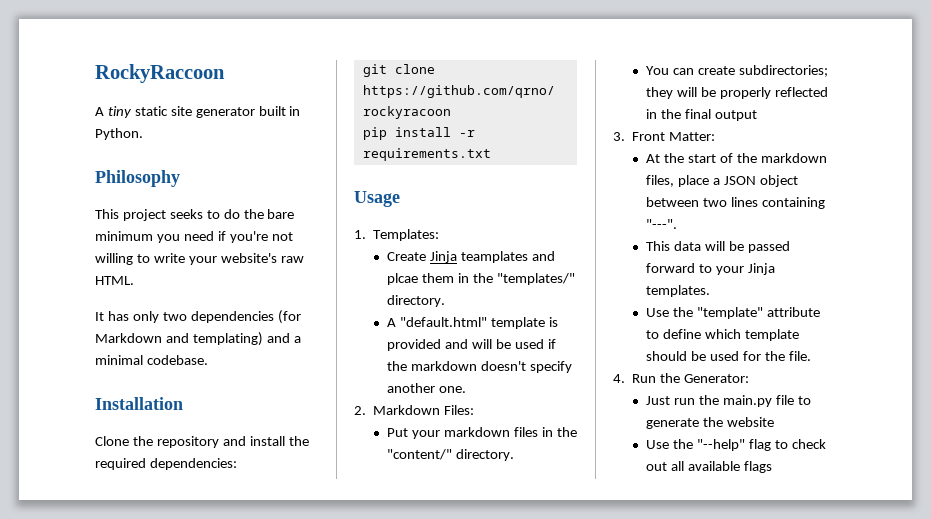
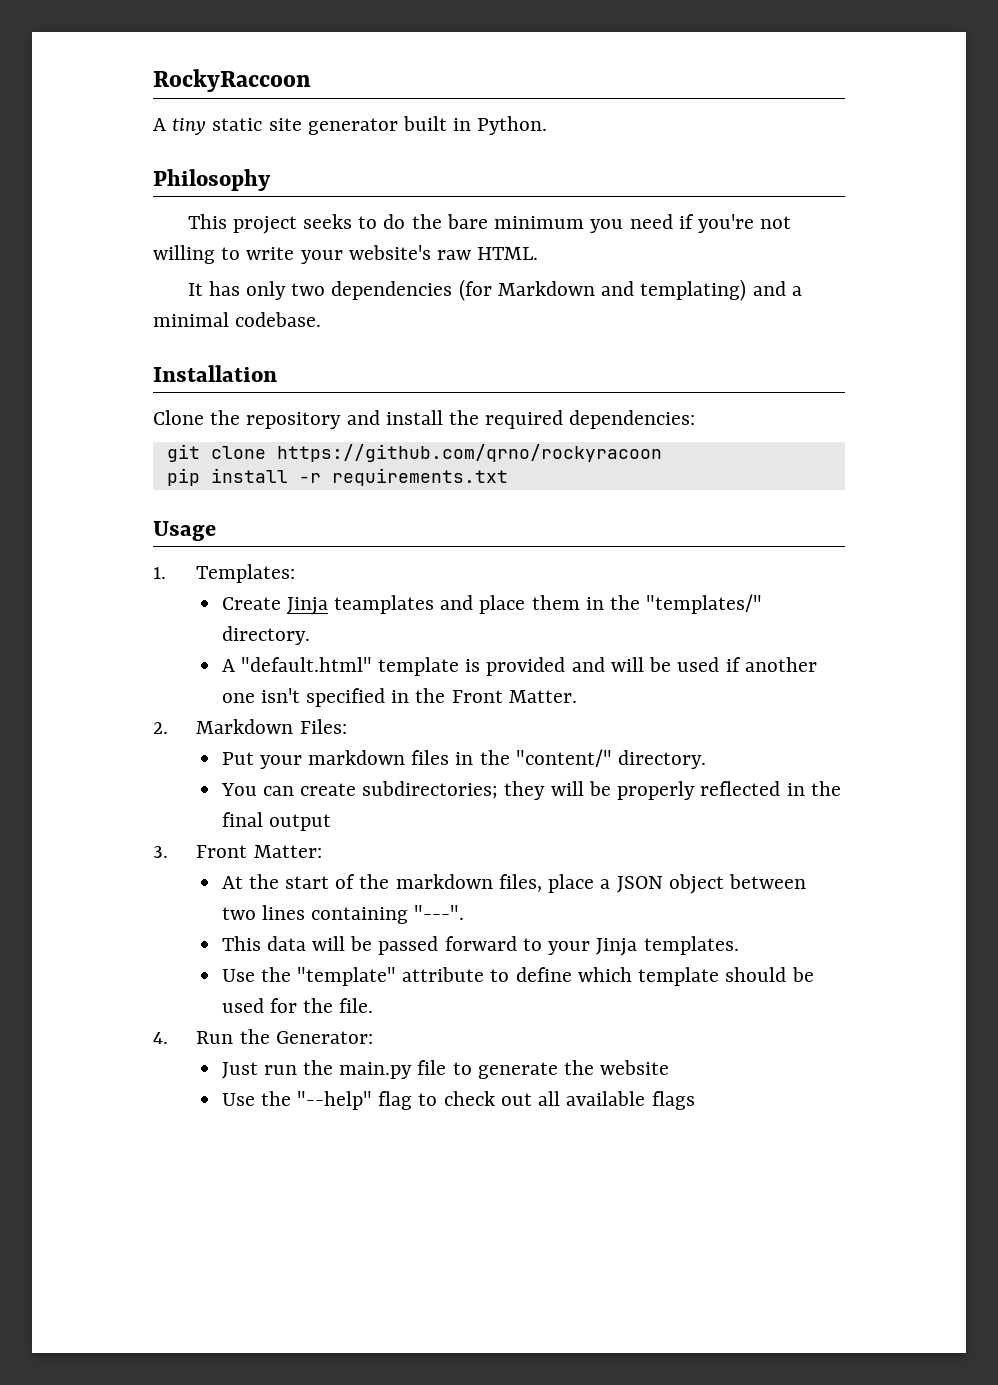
- Create Jinja teamplates and plcae them in the "templates/" directory.
+ Create Jinja teamplates and place them in the "templates/" directory.
- A "default.html" template is provided and will be used if the markdown doesn't specify another one.
+ A "default.html" template is provided and will be used if another one isn't specified in the Front Matter.

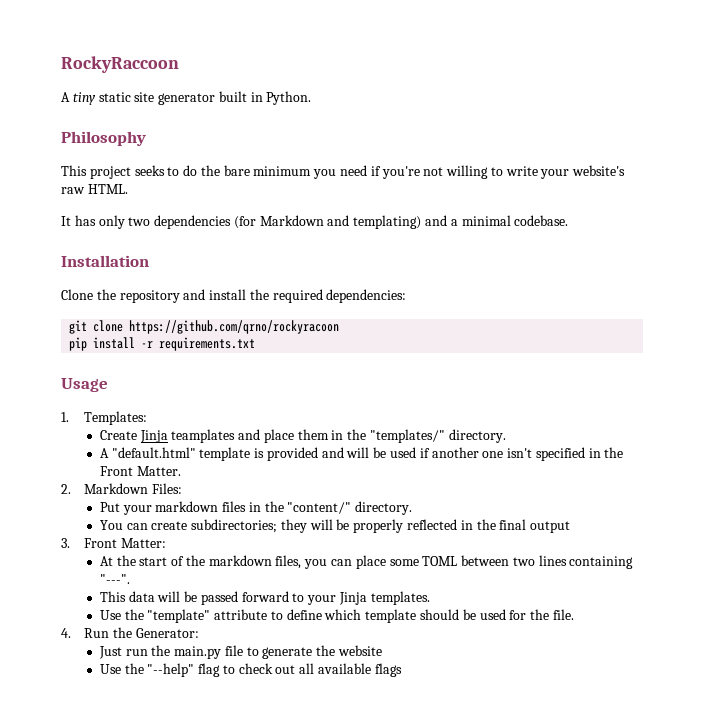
- At the start of the markdown files, place a JSON object between two lines containing "---".
+ At the start of the markdown files, you can place some TOML between two lines containing "---".

